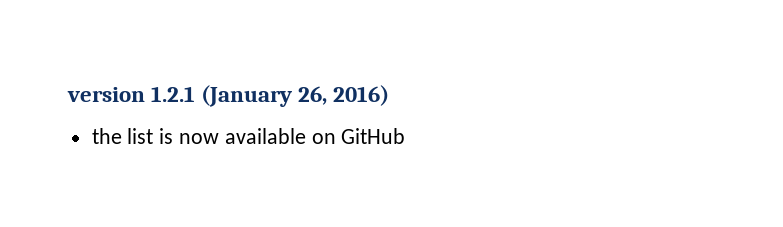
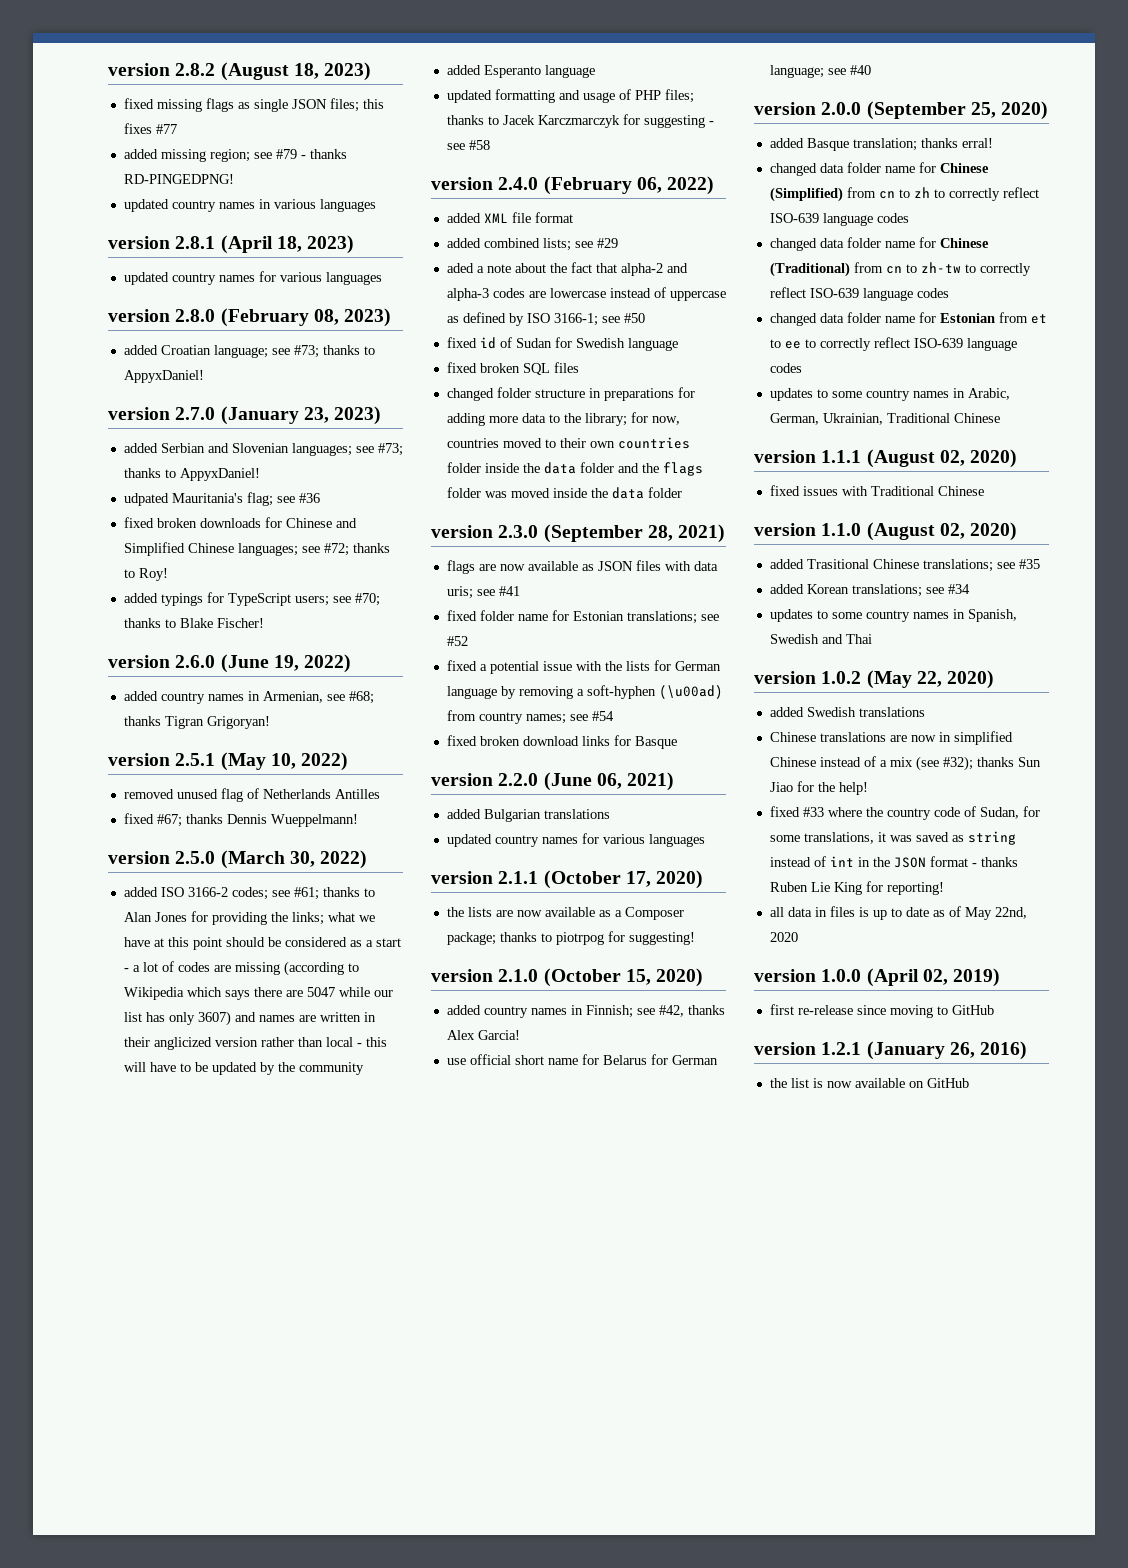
+ version 2.8.2 (August 18, 2023)
+ fixed missing flags as single JSON files; this fixes #77
+ added missing region; see #79 - thanks RD-PINGEDPNG!
+ updated country names in various languages
+ version 2.8.1 (April 18, 2023)
+ updated country names for various languages
+ version 2.8.0 (February 08, 2023)
+ added Croatian language; see #73; thanks to AppyxDaniel!
+ version 2.7.0 (January 23, 2023)
+ added Serbian and Slovenian languages; see #73; thanks to AppyxDaniel!
+ udpated Mauritania's flag; see #36
+ fixed broken downloads for Chinese and Simplified Chinese languages; see #72; thanks to Roy!
+ added typings for TypeScript users; see #70; thanks to Blake Fischer!
+ version 2.6.0 (June 19, 2022)
+ added country names in Armenian, see #68; thanks Tigran Grigoryan!
+ version 2.5.1 (May 10, 2022)
+ removed unused flag of Netherlands Antilles
+ fixed #67; thanks Dennis Wueppelmann!
+ version 2.5.0 (March 30, 2022)
+ added ISO 3166-2 codes; see #61; thanks to Alan Jones for providing the links; what we have at this point should be considered as a start - a lot of codes are missing (according to Wikipedia which says there are 5047 while our list has only 3607) and names are written in their anglicized version rather than local - this will have to be updated by the community
+ added Esperanto language
+ updated formatting and usage of PHP files; thanks to Jacek Karczmarczyk for suggesting - see #58
+ version 2.4.0 (February 06, 2022)
+ added XML file format
+ added combined lists; see #29
+ aded a note about the fact that alpha-2 and alpha-3 codes are lowercase instead of uppercase as defined by ISO 3166-1; see #50
+ fixed id of Sudan for Swedish language
+ fixed broken SQL files
+ changed folder structure in preparations for adding more data to the library; for now, countries moved to their own countries folder inside the data folder and the flags folder was moved inside the data folder
+ version 2.3.0 (September 28, 2021)
+ flags are now available as JSON files with data uris; see #41
+ fixed folder name for Estonian translations; see #52
+ fixed a potential issue with the lists for German language by removing a soft-hyphen (\u00ad) from country names; see #54
+ fixed broken download links for Basque
+ version 2.2.0 (June 06, 2021)
+ added Bulgarian translations
+ updated country names for various languages
+ version 2.1.1 (October 17, 2020)
+ the lists are now available as a Composer package; thanks to piotrpog for suggesting!
+ version 2.1.0 (October 15, 2020)
+ added country names in Finnish; see #42, thanks Alex Garcia!
+ use official short name for Belarus for German language; see #40
+ version 2.0.0 (September 25, 2020)
+ added Basque translation; thanks erral!
+ changed data folder name for Chinese (Simplified) from cn to zh to correctly reflect ISO-639 language codes
+ changed data folder name for Chinese (Traditional) from cn to zh-tw to correctly reflect ISO-639 language codes
+ changed data folder name for Estonian from et to ee to correctly reflect ISO-639 language codes
+ updates to some country names in Arabic, German, Ukrainian, Traditional Chinese
+ version 1.1.1 (August 02, 2020)
+ fixed issues with Traditional Chinese
+ version 1.1.0 (August 02, 2020)
+ added Trasitional Chinese translations; see #35
+ added Korean translations; see #34
+ updates to some country names in Spanish, Swedish and Thai
+ version 1.0.2 (May 22, 2020)
+ added Swedish translations
+ Chinese translations are now in simplified Chinese instead of a mix (see #32); thanks Sun Jiao for the help!
+ fixed #33 where the country code of Sudan, for some translations, it was saved as string instead of int in the JSON format - thanks Ruben Lie King for reporting!
+ all data in files is up to date as of May 22nd, 2020
+ version 1.0.0 (April 02, 2019)
+ first re-release since moving to GitHub

